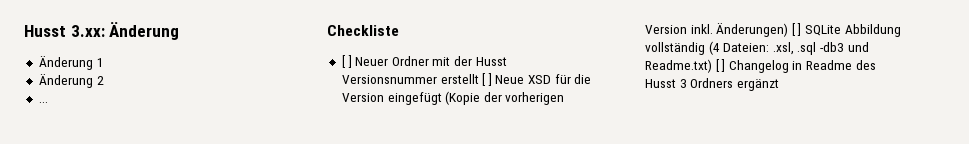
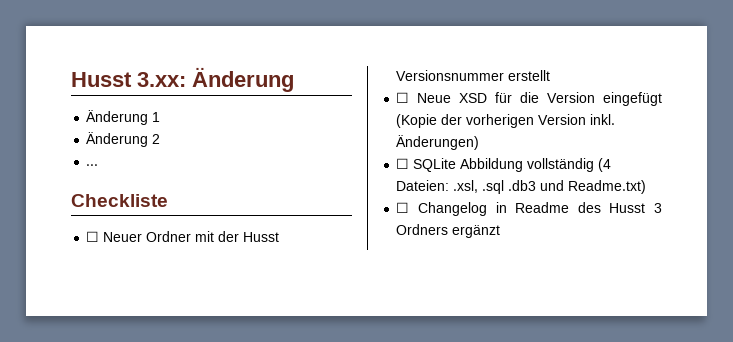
- [ ] Neuer Ordner mit der Husst Versionsnummer erstellt [ ] Neue XSD für die Version eingefügt (Kopie der vorherigen Version inkl.
+ ☐ Neuer Ordner mit der Husst Versionsnummer erstellt
+ ☐ Neue XSD für die Version eingefügt (Kopie der vorherigen Version inkl.
- Änderungen) [ ] SQLite Abbildung vollständig (4 Dateien: .xsl, .sql -db3 und Readme.txt) [ ] Changelog in Readme des Husst 3 Ordners ergänzt
+ Änderungen)
+ ☐ SQLite Abbildung vollständig (4 Dateien: .xsl, .sql .db3 und Readme.txt)
+ ☐ Changelog in Readme des Husst 3 Ordners ergänzt

